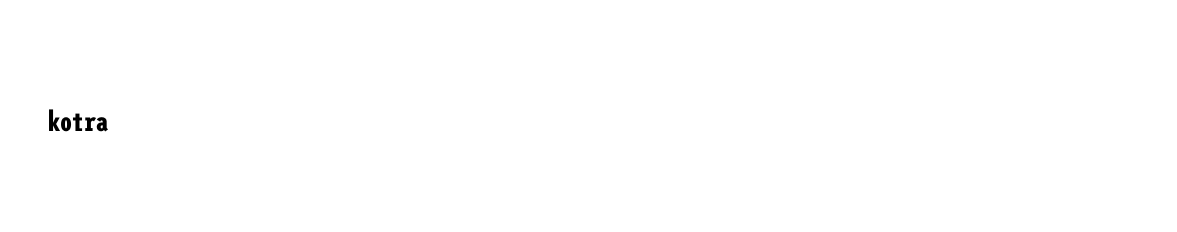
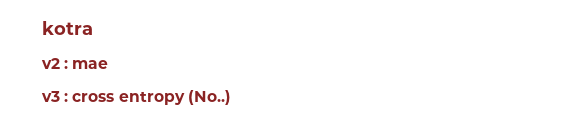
+ v2 : mae
+ v3 : cross entropy (No..)

